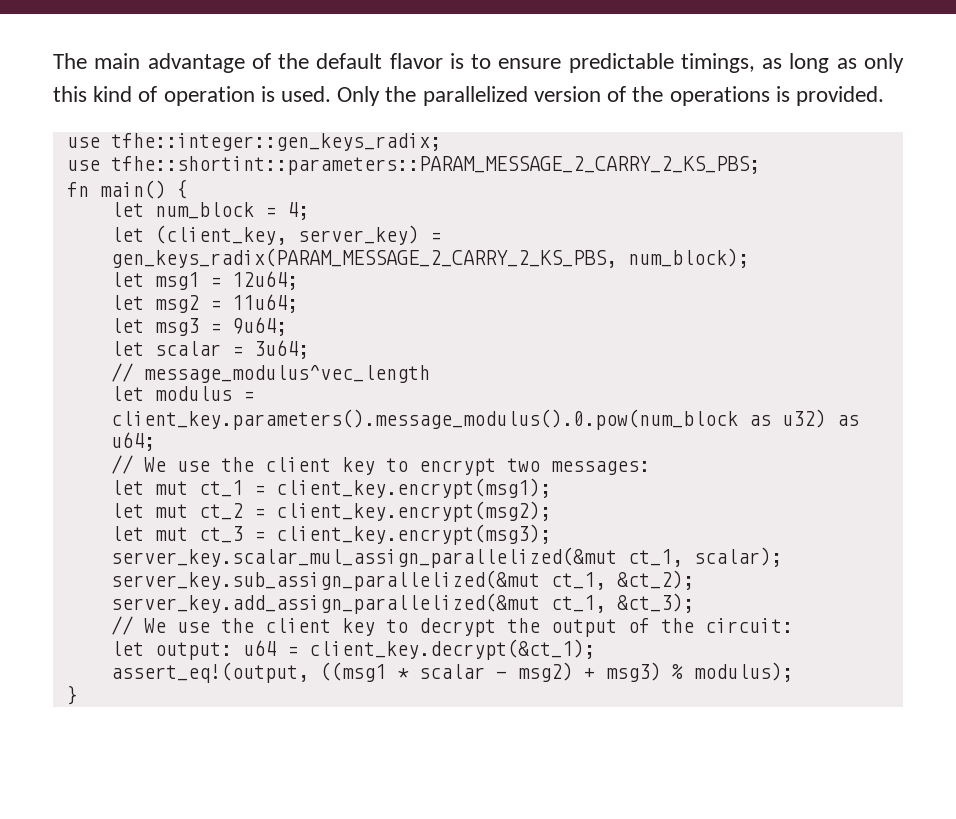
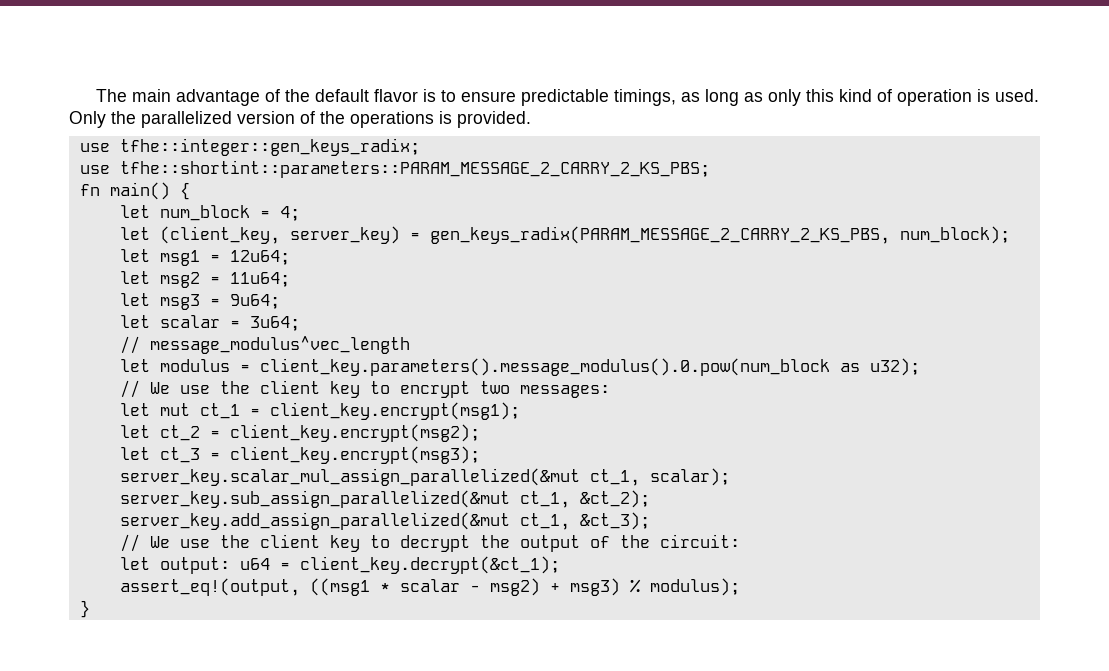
- let modulus = client_key.parameters().message_modulus().0.pow(num_block as u32) as u64;
+ let modulus = client_key.parameters().message_modulus().0.pow(num_block as u32);
- let mut ct_2 = client_key.encrypt(msg2);
+ let ct_2 = client_key.encrypt(msg2);
- let mut ct_3 = client_key.encrypt(msg3);
+ let ct_3 = client_key.encrypt(msg3);

